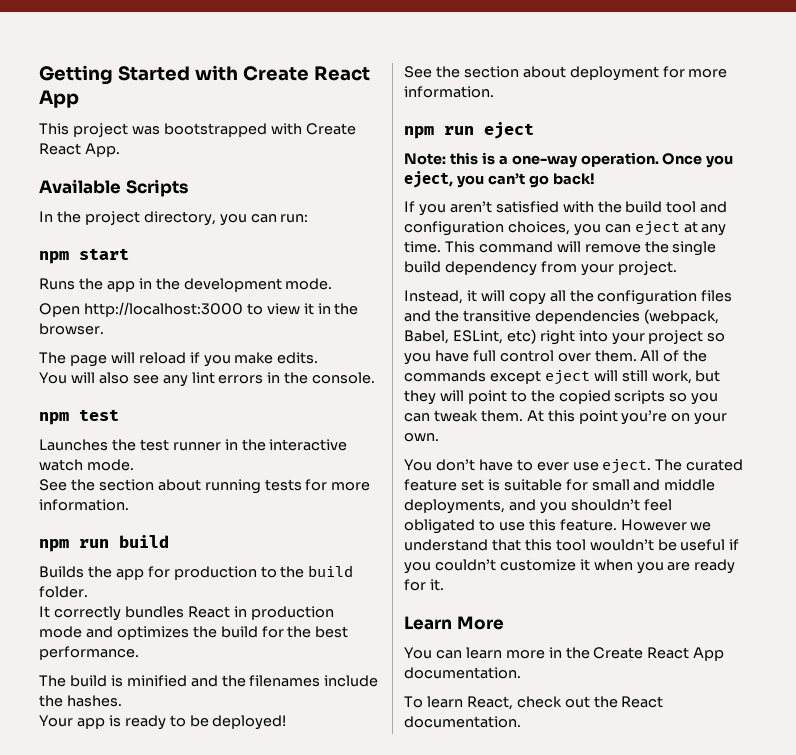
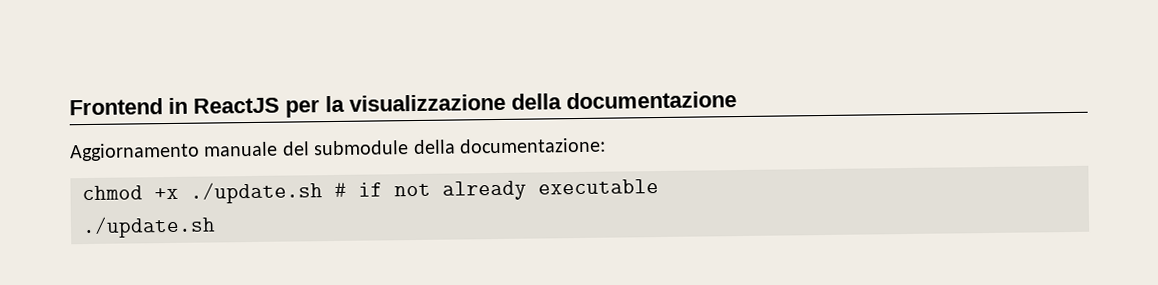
- Getting Started with Create React App
- This project was bootstrapped with Create React App.
- Available Scripts
- In the project directory, you can run:
- npm start
- Runs the app in the development mode.
- Open http://localhost:3000 to view it in the browser.
- The page will reload if you make edits.
- You will also see any lint errors in the console.
- npm test
- Launches the test runner in the interactive watch mode.
- See the section about running tests for more information.
- npm run build
- Builds the app for production to the build folder.
- It correctly bundles React in production mode and optimizes the build for the best performance.
- The build is minified and the filenames include the hashes.
- Your app is ready to be deployed!
- See the section about deployment for more information.
- npm run eject
- Note: this is a one-way operation. Once you eject, you can’t go back!
- If you aren’t satisfied with the build tool and configuration choices, you can eject at any time. This command will remove the single build dependency from your project.
- Instead, it will copy all the configuration files and the transitive dependencies (webpack, Babel, ESLint, etc) right into your project so you have full control over them. All of the commands except eject will still work, but they will point to the copied scripts so you can tweak them. At this point you’re on your own.
- You don’t have to ever use eject. The curated feature set is suitable for small and middle deployments, and you shouldn’t feel obligated to use this feature. However we understand that this tool wouldn’t be useful if you couldn’t customize it when you are ready for it.
- Learn More
- You can learn more in the Create React App documentation.
- To learn React, check out the React documentation.
+ Frontend in ReactJS per la visualizzazione della documentazione
+ Aggiornamento manuale del submodule della documentazione:
+ chmod +x ./update.sh # if not already executable
+ ./update.sh

